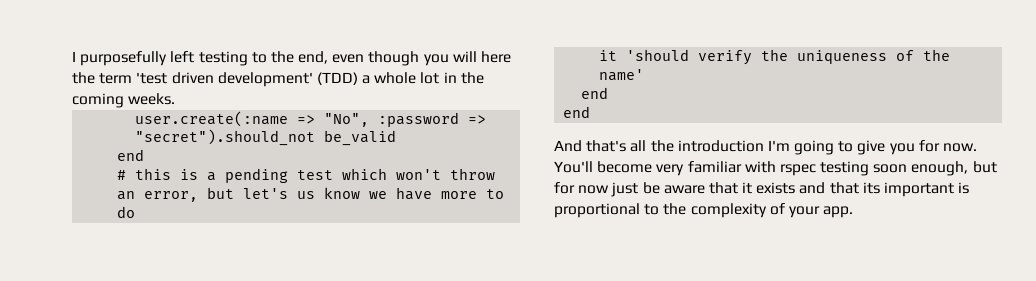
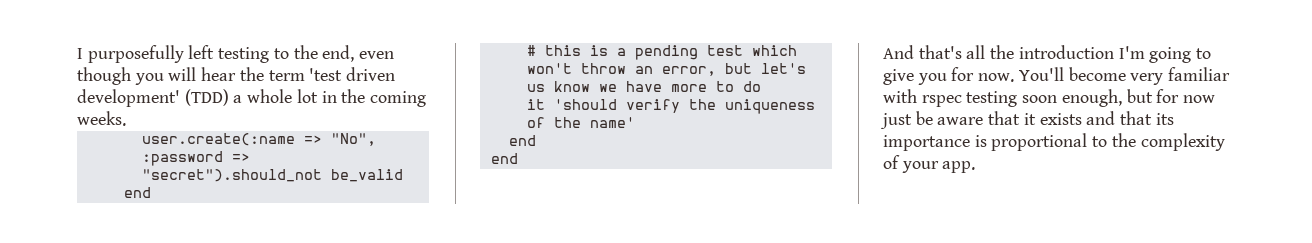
- I purposefully left testing to the end, even though you will here the term 'test driven development' (TDD) a whole lot in the coming weeks.
+ I purposefully left testing to the end, even though you will hear the term 'test driven development' (TDD) a whole lot in the coming weeks.
- You'll become very familiar with rspec testing soon enough, but for now just be aware that it exists and that its important is proportional to the complexity of your app.
+ You'll become very familiar with rspec testing soon enough, but for now just be aware that it exists and that its importance is proportional to the complexity of your app.

